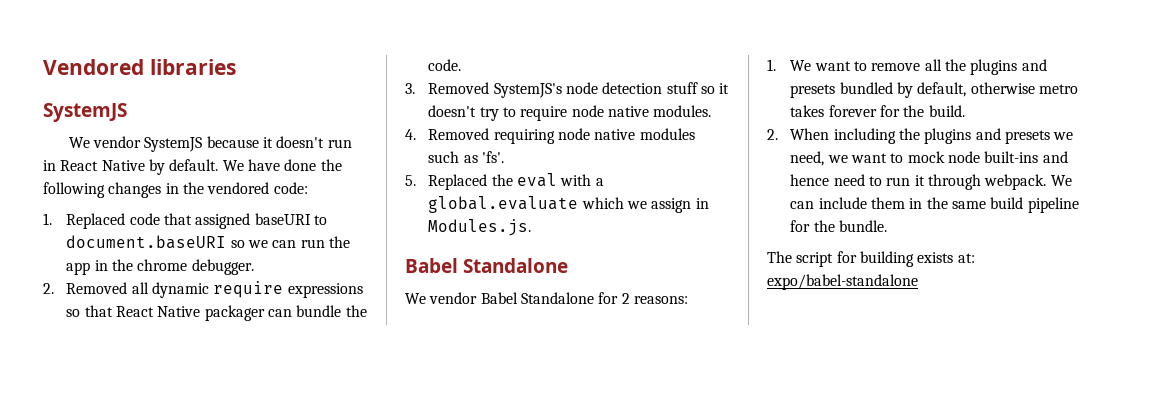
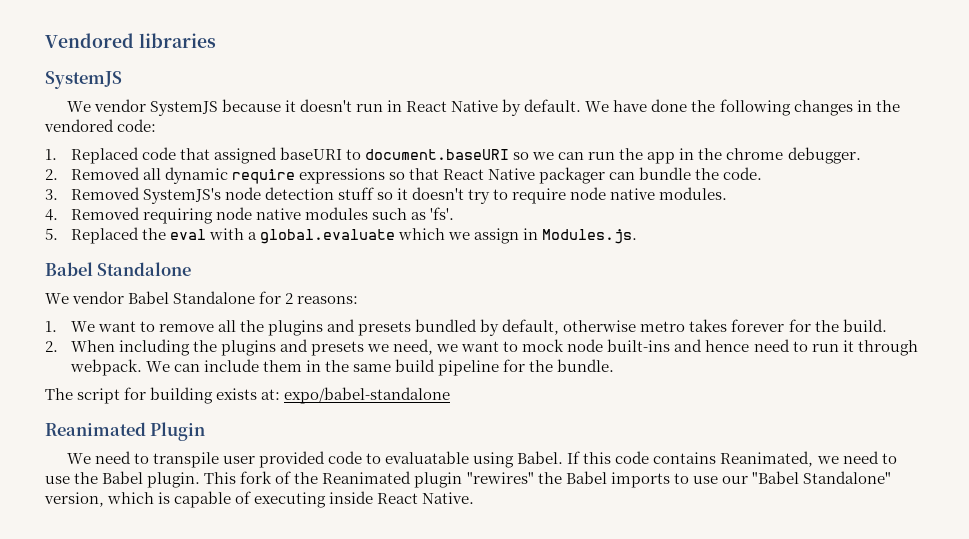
+ Reanimated Plugin
+ We need to transpile user provided code to evaluatable using Babel. If this code contains Reanimated, we need to use the Babel plugin. This fork of the Reanimated plugin "rewires" the Babel imports to use our "Babel Standalone" version, which is capable of executing inside React Native.

